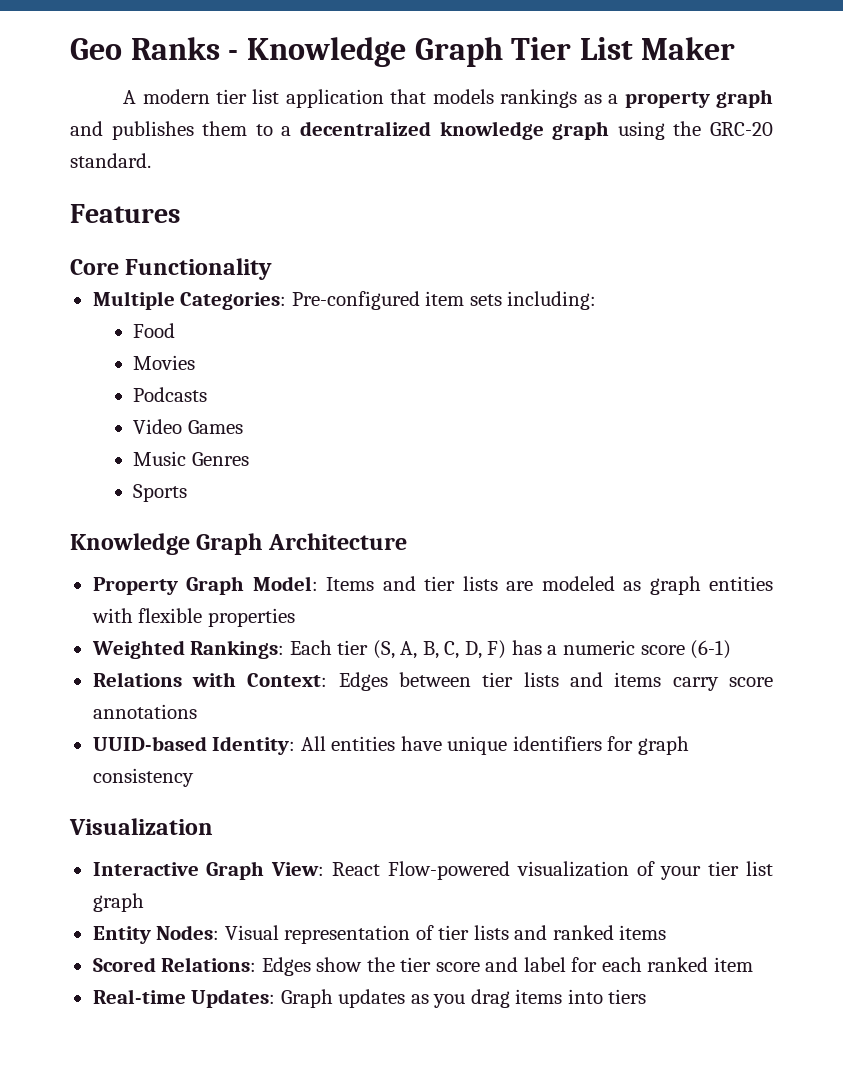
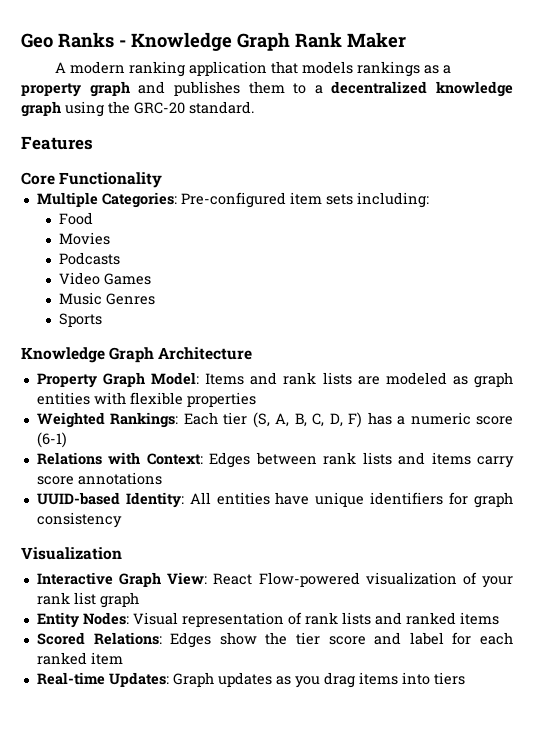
- Geo Ranks - Knowledge Graph Tier List Maker
+ Geo Ranks - Knowledge Graph Rank Maker
- A modern tier list application that models rankings as a property graph and publishes them to a decentralized knowledge graph using the GRC-20 standard.
+ A modern ranking application that models rankings as a property graph and publishes them to a decentralized knowledge graph using the GRC-20 standard.
- Property Graph Model: Items and tier lists are modeled as graph entities with flexible properties
+ Property Graph Model: Items and rank lists are modeled as graph entities with flexible properties
- Relations with Context: Edges between tier lists and items carry score annotations
+ Relations with Context: Edges between rank lists and items carry score annotations
- Interactive Graph View: React Flow-powered visualization of your tier list graph
+ Interactive Graph View: React Flow-powered visualization of your rank list graph
- Entity Nodes: Visual representation of tier lists and ranked items
+ Entity Nodes: Visual representation of rank lists and ranked items

